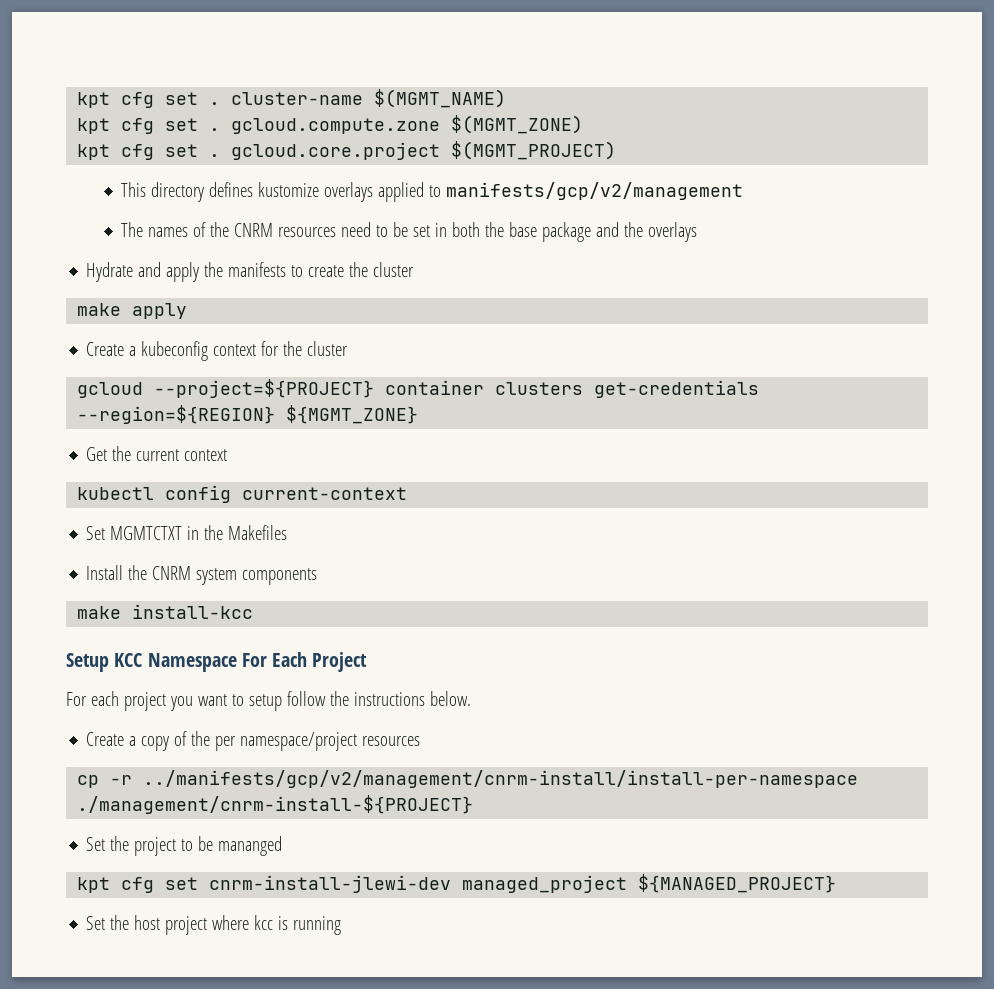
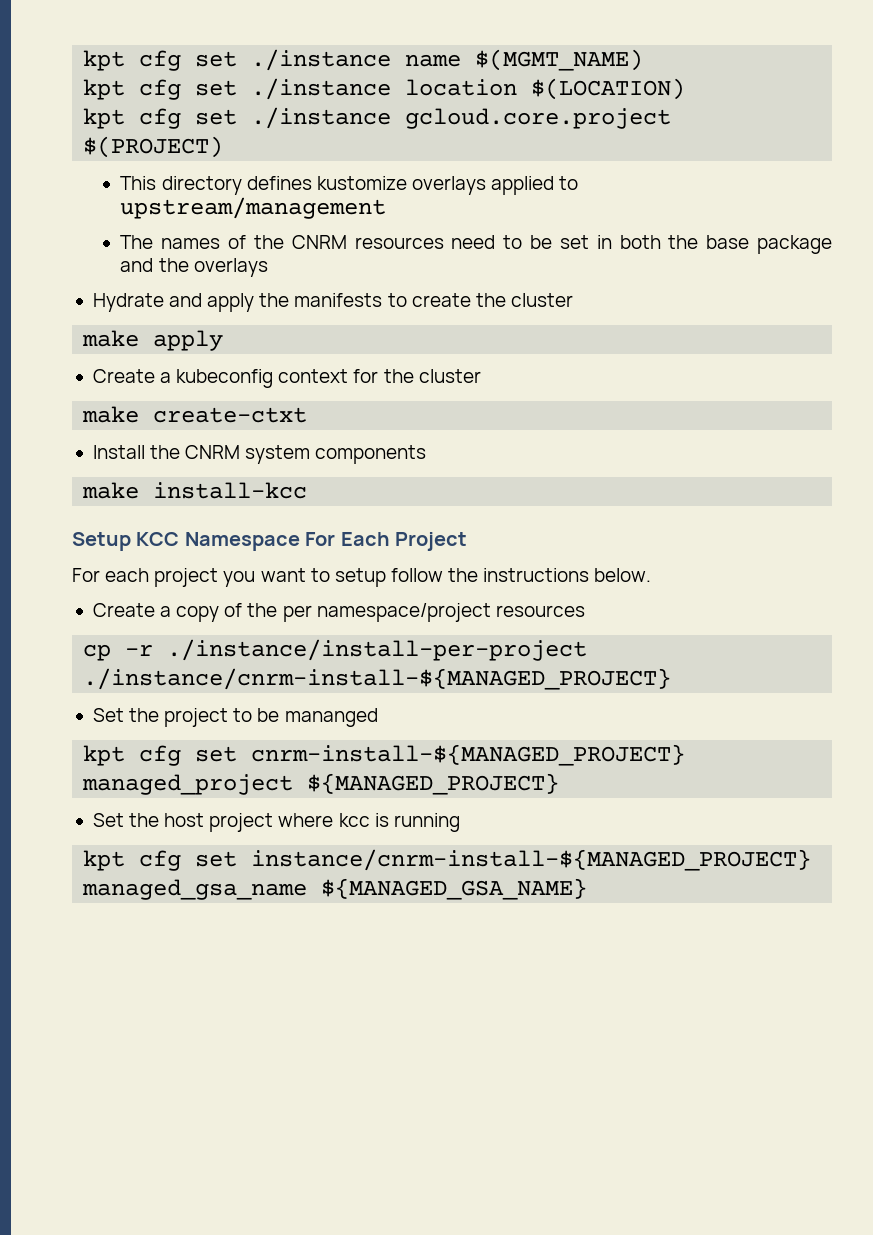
- kpt cfg set . cluster-name $(MGMT_NAME)
+ kpt cfg set ./instance name $(MGMT_NAME)
- kpt cfg set . gcloud.compute.zone $(MGMT_ZONE)
- kpt cfg set . gcloud.core.project $(MGMT_PROJECT)
+ kpt cfg set ./instance location $(LOCATION)
+ kpt cfg set ./instance gcloud.core.project $(PROJECT)
- This directory defines kustomize overlays applied to manifests/gcp/v2/management
+ This directory defines kustomize overlays applied to upstream/management
- gcloud --project=${PROJECT} container clusters get-credentials --region=${REGION} ${MGMT_ZONE}
- Get the current context
- kubectl config current-context
- Set MGMTCTXT in the Makefiles
+ make create-ctxt
- cp -r ../manifests/gcp/v2/management/cnrm-install/install-per-namespace ./management/cnrm-install-${PROJECT}
+ cp -r ./instance/install-per-project ./instance/cnrm-install-${MANAGED_PROJECT}
- kpt cfg set cnrm-install-jlewi-dev managed_project ${MANAGED_PROJECT}
+ kpt cfg set cnrm-install-${MANAGED_PROJECT} managed_project ${MANAGED_PROJECT}
+ kpt cfg set instance/cnrm-install-${MANAGED_PROJECT} managed_gsa_name ${MANAGED_GSA_NAME}

